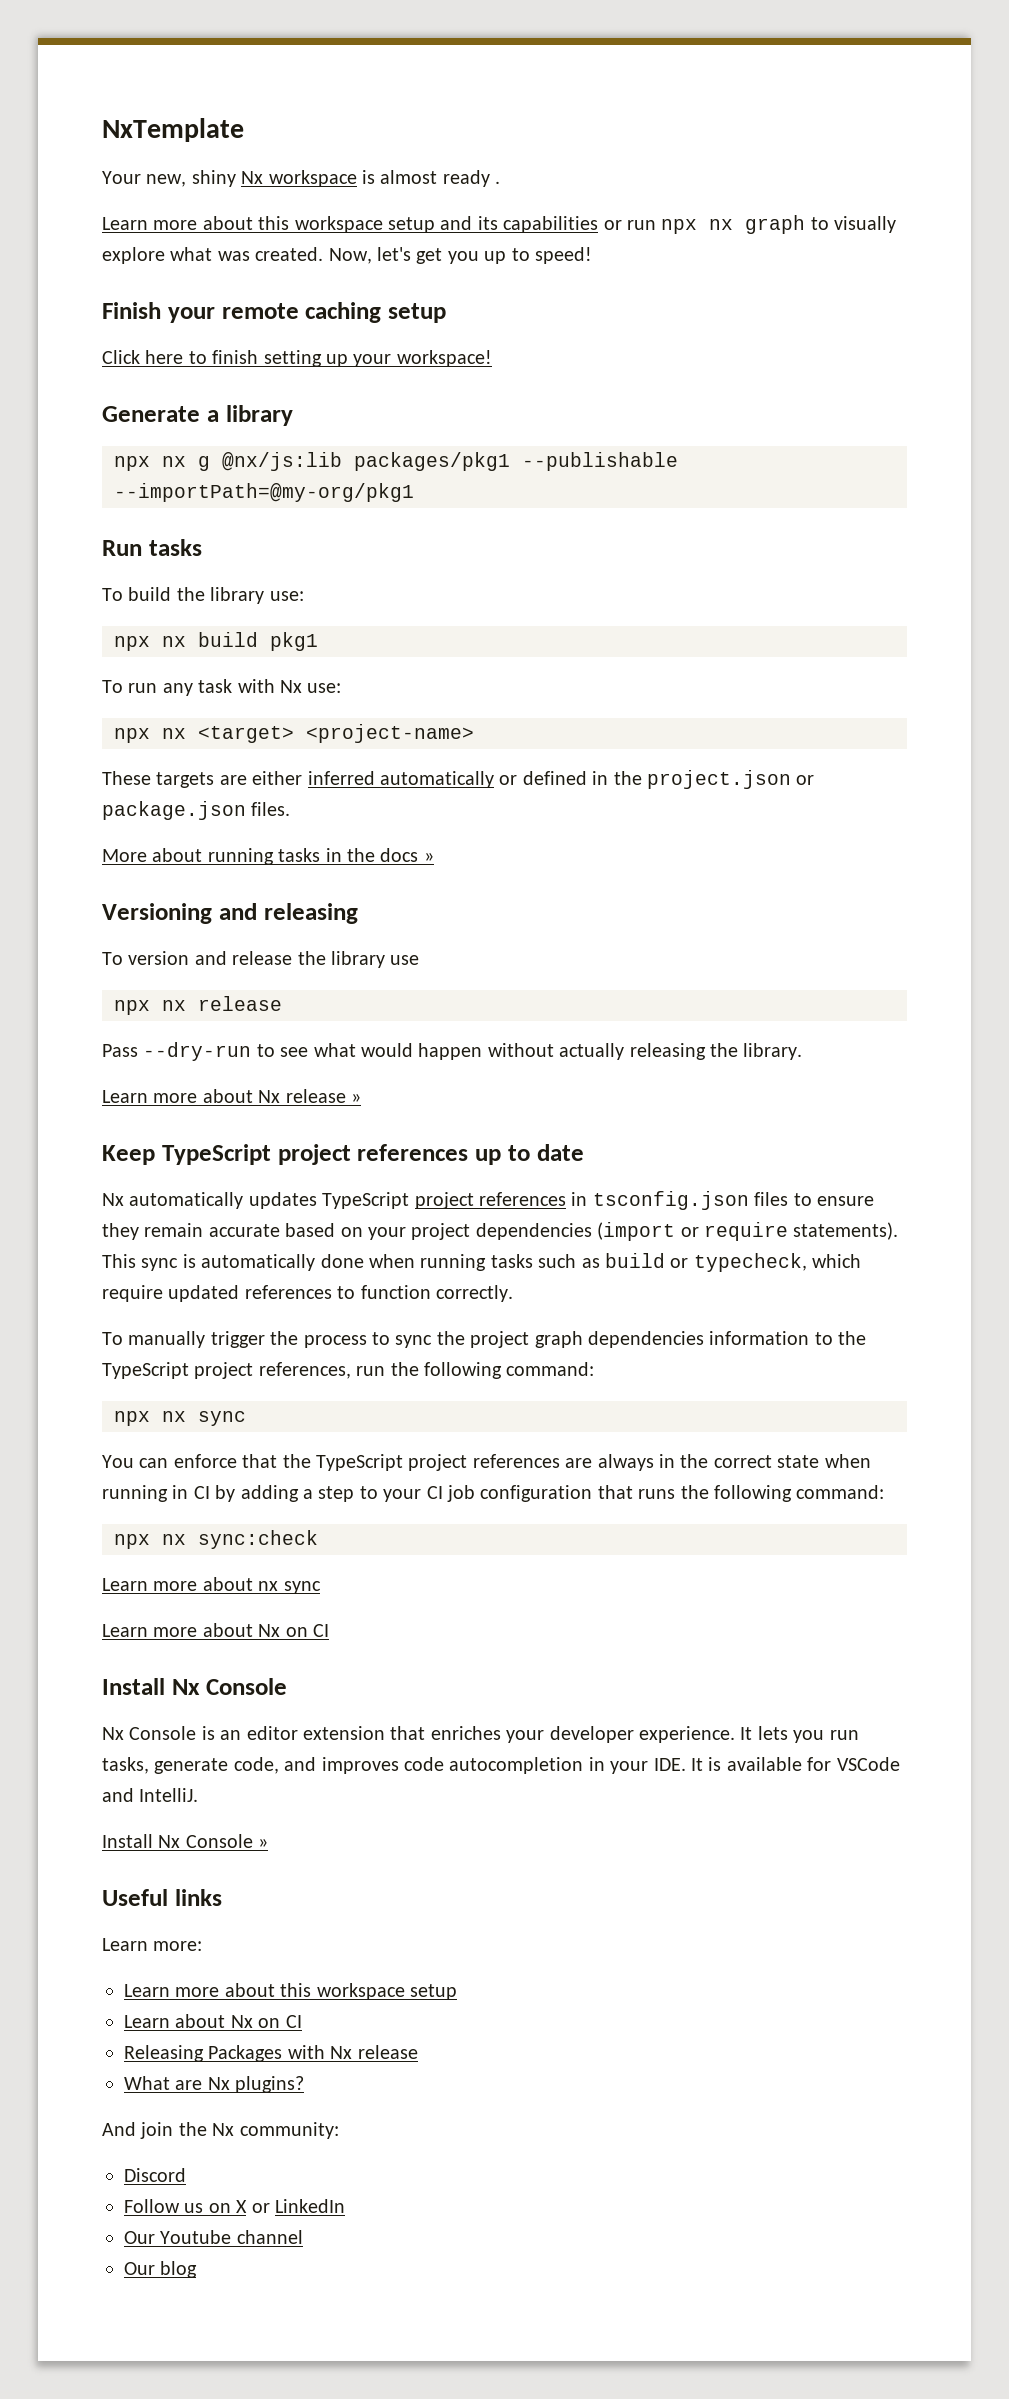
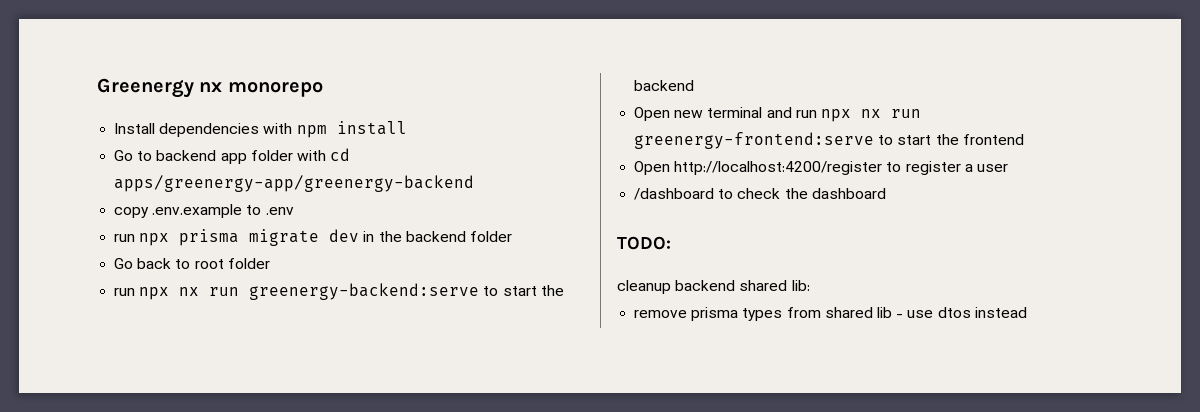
- NxTemplate
- Your new, shiny Nx workspace is almost ready .
- Learn more about this workspace setup and its capabilities or run npx nx graph to visually explore what was created. Now, let's get you up to speed!
- Finish your remote caching setup
- Click here to finish setting up your workspace!
- Generate a library
- npx nx g @nx/js:lib packages/pkg1 --publishable --importPath=@my-org/pkg1
- Run tasks
- To build the library use:
- npx nx build pkg1
- To run any task with Nx use:
- npx nx <target> <project-name>
- These targets are either inferred automatically or defined in the project.json or package.json files.
- More about running tasks in the docs »
- Versioning and releasing
- To version and release the library use
- npx nx release
- Pass --dry-run to see what would happen without actually releasing the library.
- Learn more about Nx release »
- Keep TypeScript project references up to date
- Nx automatically updates TypeScript project references in tsconfig.json files to ensure they remain accurate based on your project dependencies (import or require statements). This sync is automatically done when running tasks such as build or typecheck, which require updated references to function correctly.
- To manually trigger the process to sync the project graph dependencies information to the TypeScript project references, run the following command:
- npx nx sync
- You can enforce that the TypeScript project references are always in the correct state when running in CI by adding a step to your CI job configuration that runs the following command:
- npx nx sync:check
- Learn more about nx sync
- Learn more about Nx on CI
- Install Nx Console
- Nx Console is an editor extension that enriches your developer experience. It lets you run tasks, generate code, and improves code autocompletion in your IDE. It is available for VSCode and IntelliJ.
- Install Nx Console »
- Useful links
- Learn more:
- Learn more about this workspace setup
- Learn about Nx on CI
- Releasing Packages with Nx release
- What are Nx plugins?
- And join the Nx community:
- Discord
- Follow us on X or LinkedIn
- Our Youtube channel
- Our blog
+ Greenergy nx monorepo
+ Install dependencies with npm install
+ Go to backend app folder with cd apps/greenergy-app/greenergy-backend
+ copy .env.example to .env
+ run npx prisma migrate dev in the backend folder
+ Go back to root folder
+ run npx nx run greenergy-backend:serve to start the backend
+ Open new terminal and run npx nx run greenergy-frontend:serve to start the frontend
+ Open http://localhost:4200/register to register a user
+ /dashboard to check the dashboard
+ TODO:
+ cleanup backend shared lib:
+ remove prisma types from shared lib - use dtos instead

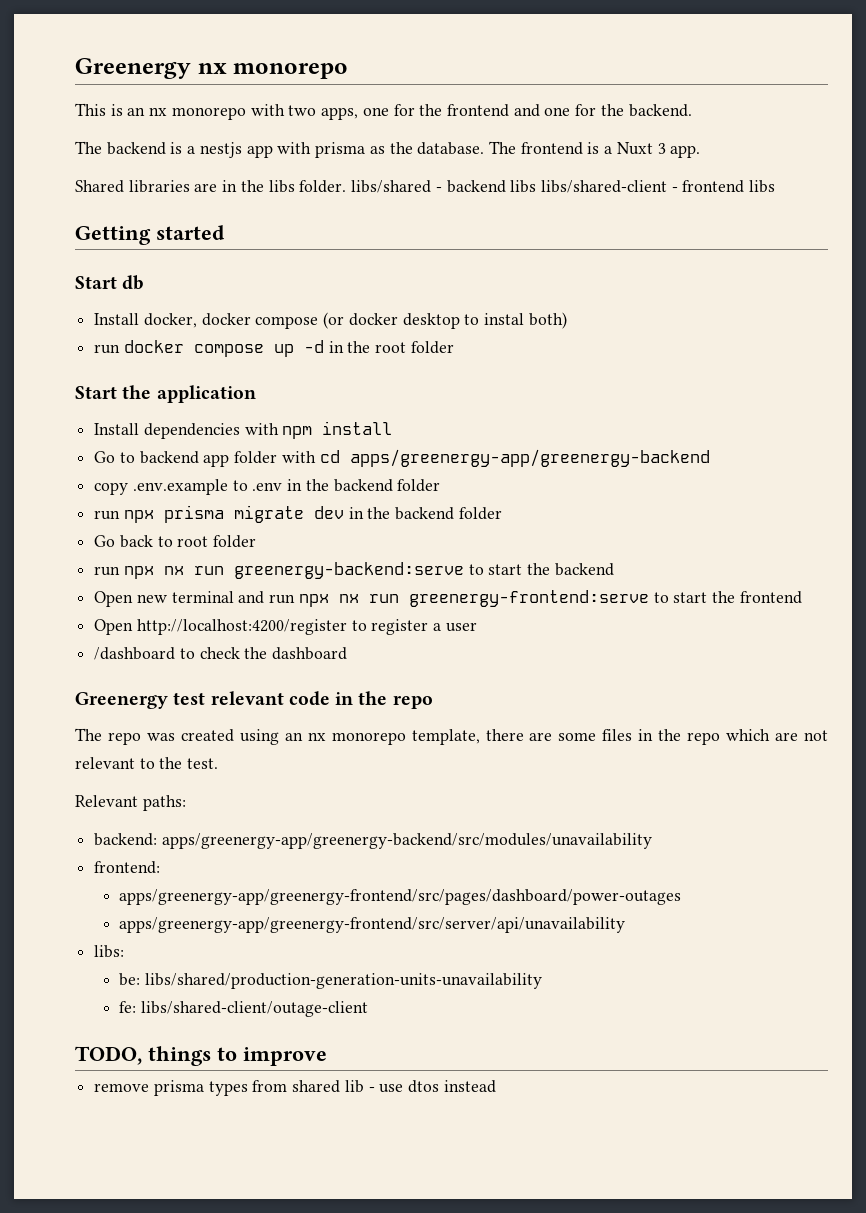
+ This is an nx monorepo with two apps, one for the frontend and one for the backend.
+ The backend is a nestjs app with prisma as the database. The frontend is a Nuxt 3 app.
+ Shared libraries are in the libs folder. libs/shared - backend libs libs/shared-client - frontend libs
+ Getting started
+ Start db
+ Install docker, docker compose (or docker desktop to instal both)
+ run docker compose up -d in the root folder
+ Start the application
- copy .env.example to .env
+ copy .env.example to .env in the backend folder
- TODO:
- cleanup backend shared lib:
+ Greenergy test relevant code in the repo
+ The repo was created using an nx monorepo template, there are some files in the repo which are not relevant to the test.
+ Relevant paths:
+ backend: apps/greenergy-app/greenergy-backend/src/modules/unavailability
+ frontend:
+ apps/greenergy-app/greenergy-frontend/src/pages/dashboard/power-outages
+ apps/greenergy-app/greenergy-frontend/src/server/api/unavailability
+ libs:
+ be: libs/shared/production-generation-units-unavailability
+ fe: libs/shared-client/outage-client
+ TODO, things to improve

